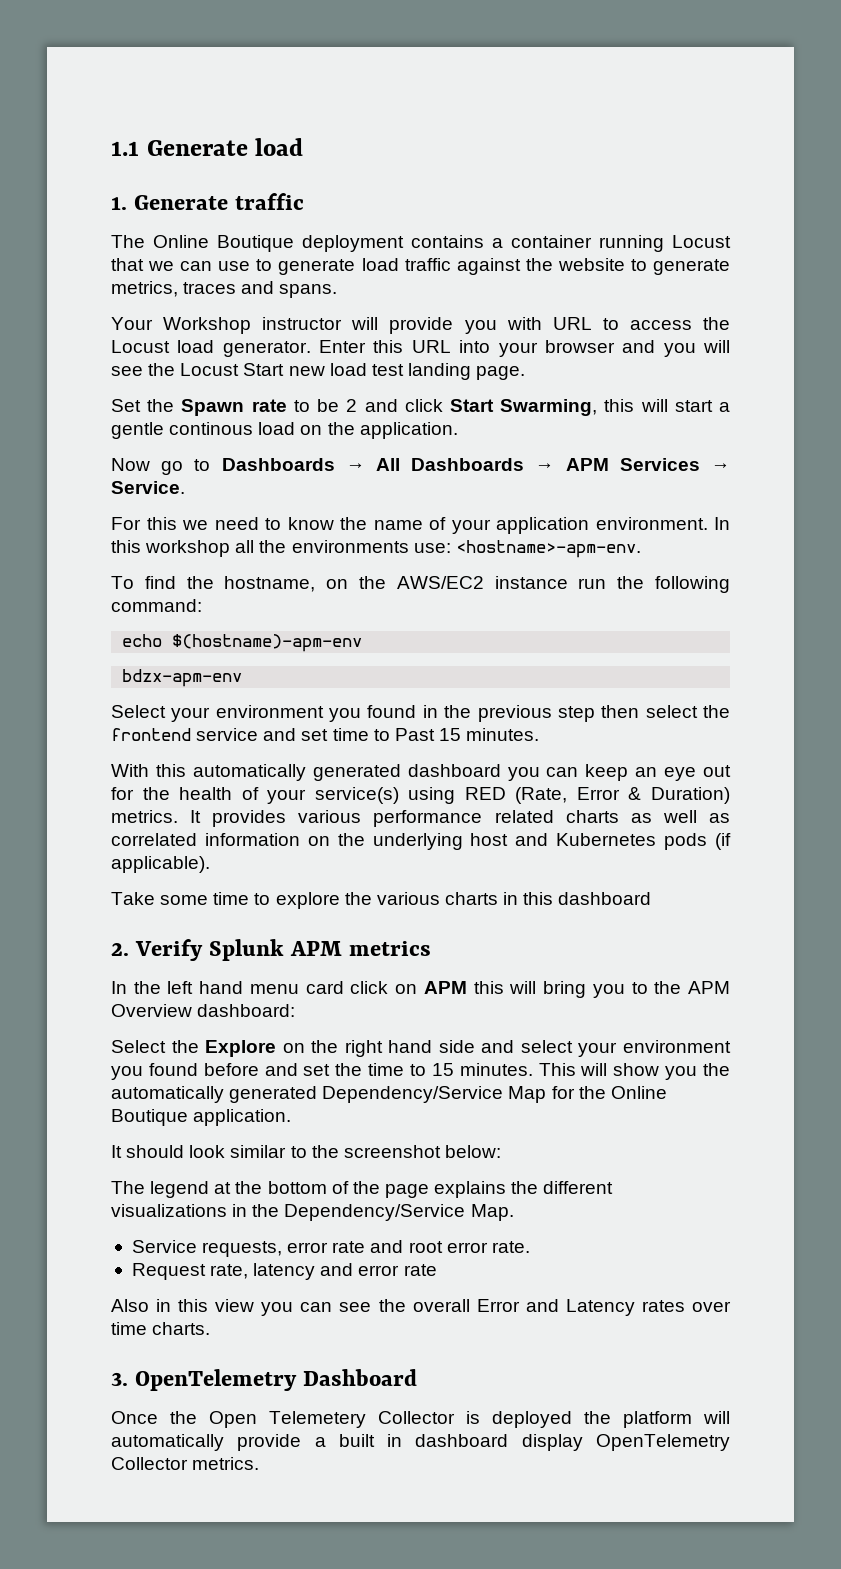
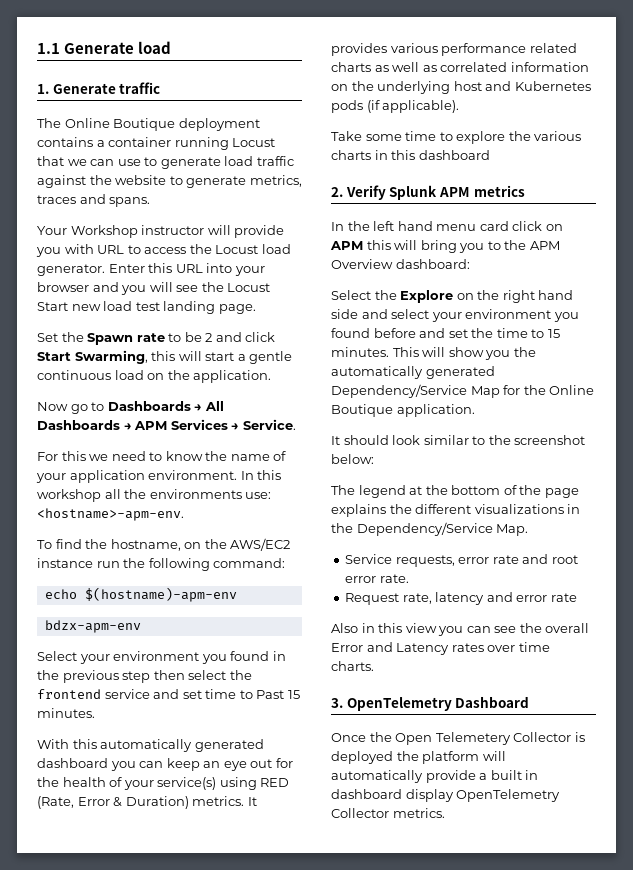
- Set the Spawn rate to be 2 and click Start Swarming, this will start a gentle continous load on the application.
+ Set the Spawn rate to be 2 and click Start Swarming, this will start a gentle continuous load on the application.

